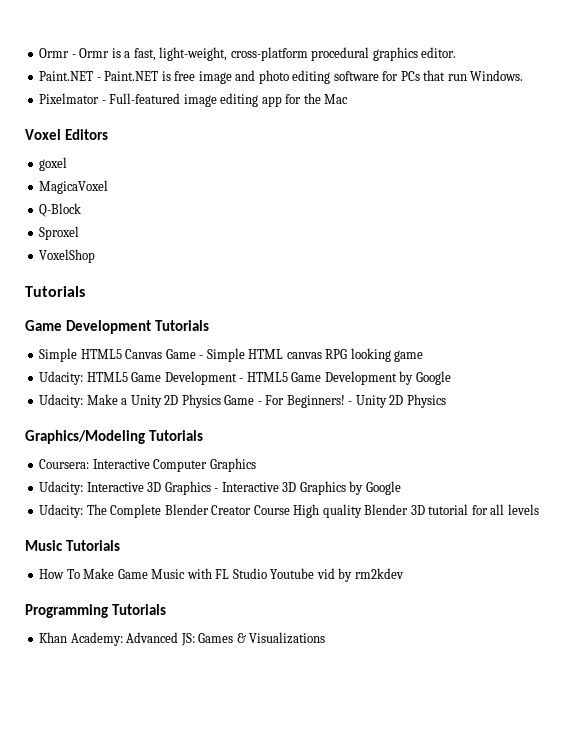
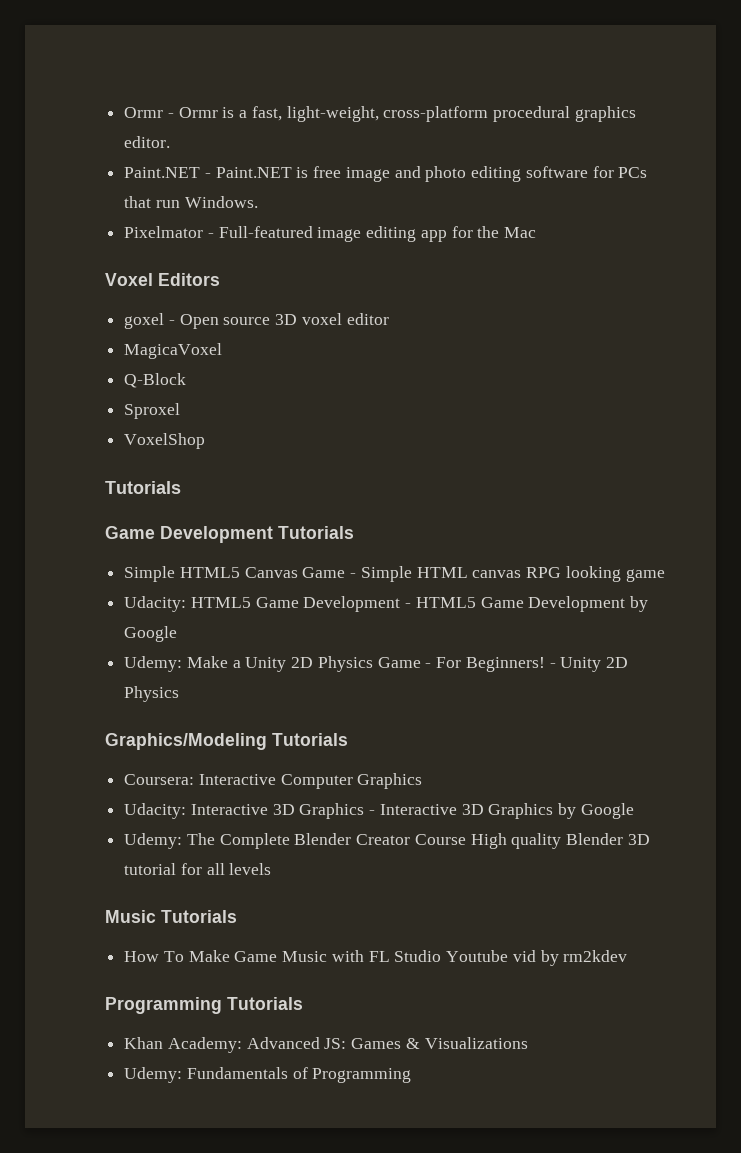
- goxel
+ goxel - Open source 3D voxel editor
- Udacity: Make a Unity 2D Physics Game - For Beginners!
+ Udemy: Make a Unity 2D Physics Game - For Beginners!
- Udacity: The Complete Blender Creator Course High quality Blender 3D tutorial for all levels
+ Udemy: The Complete Blender Creator Course High quality Blender 3D tutorial for all levels
+ Udemy: Fundamentals of Programming

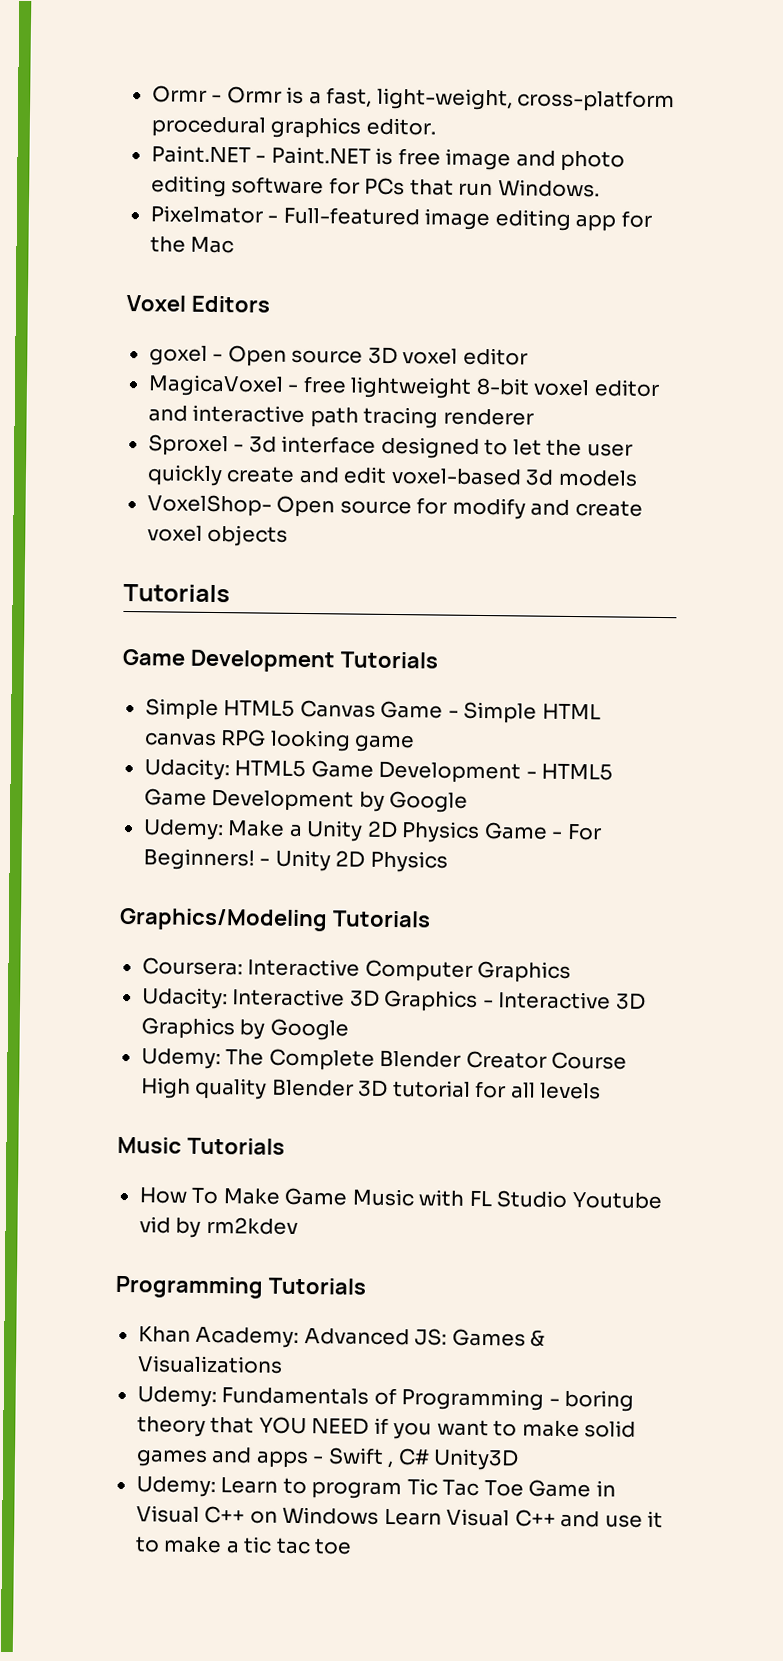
- MagicaVoxel
- Q-Block
- Sproxel
- VoxelShop
+ MagicaVoxel - free lightweight 8-bit voxel editor and interactive path tracing renderer
+ Sproxel - 3d interface designed to let the user quickly create and edit voxel-based 3d models
+ VoxelShop- Open source for modify and create voxel objects
- Udemy: Fundamentals of Programming
+ Udemy: Fundamentals of Programming - boring theory that YOU NEED if you want to make solid games and apps - Swift , C# Unity3D
+ Udemy: Learn to program Tic Tac Toe Game in Visual C++ on Windows Learn Visual C++ and use it to make a tic tac toe

